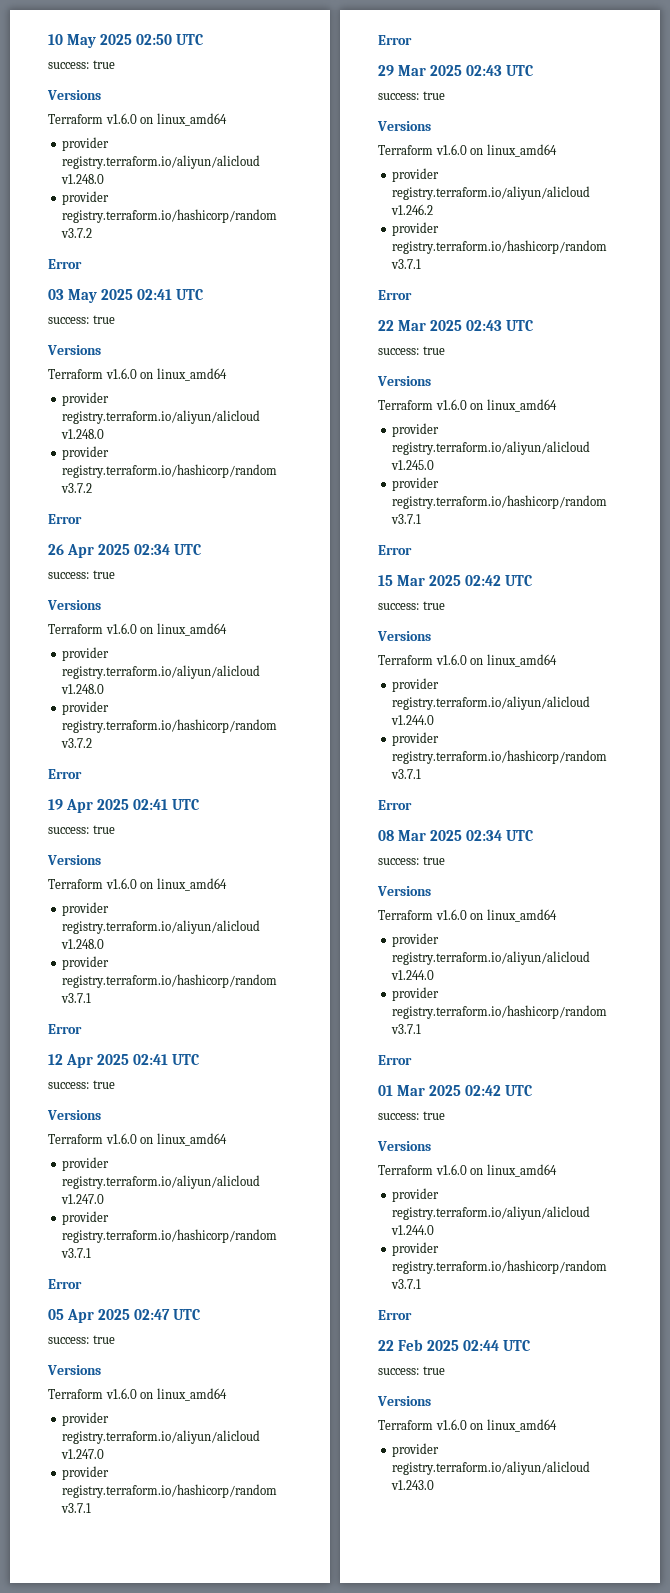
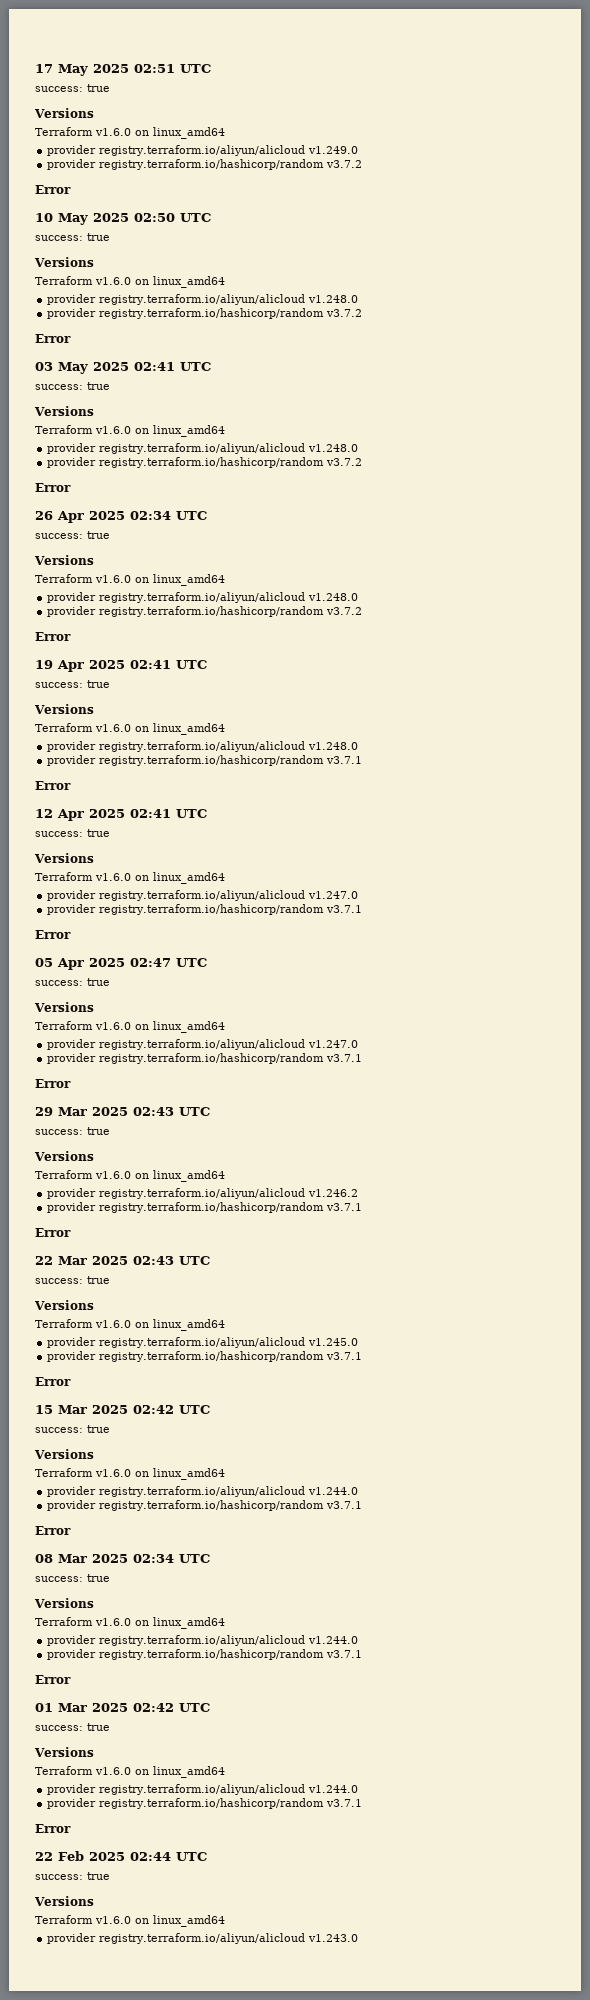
+ 17 May 2025 02:51 UTC
+ success: true
+ Versions
+ Terraform v1.6.0 on linux_amd64
+ provider registry.terraform.io/aliyun/alicloud v1.249.0
+ provider registry.terraform.io/hashicorp/random v3.7.2
+ Error

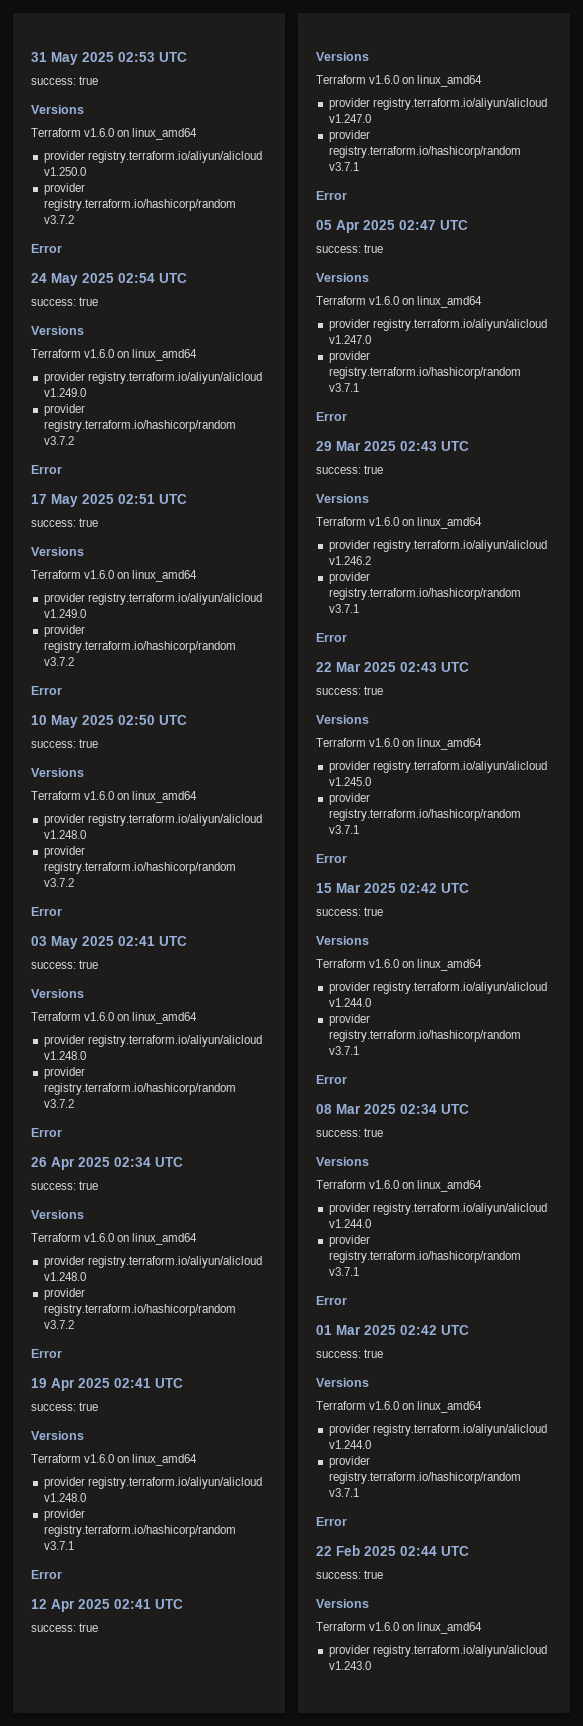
+ 31 May 2025 02:53 UTC
+ success: true
+ Versions
+ Terraform v1.6.0 on linux_amd64
+ provider registry.terraform.io/aliyun/alicloud v1.250.0
+ provider registry.terraform.io/hashicorp/random v3.7.2
+ Error
+ 24 May 2025 02:54 UTC
+ success: true
+ Versions
+ Terraform v1.6.0 on linux_amd64
+ provider registry.terraform.io/aliyun/alicloud v1.249.0
+ provider registry.terraform.io/hashicorp/random v3.7.2
+ Error

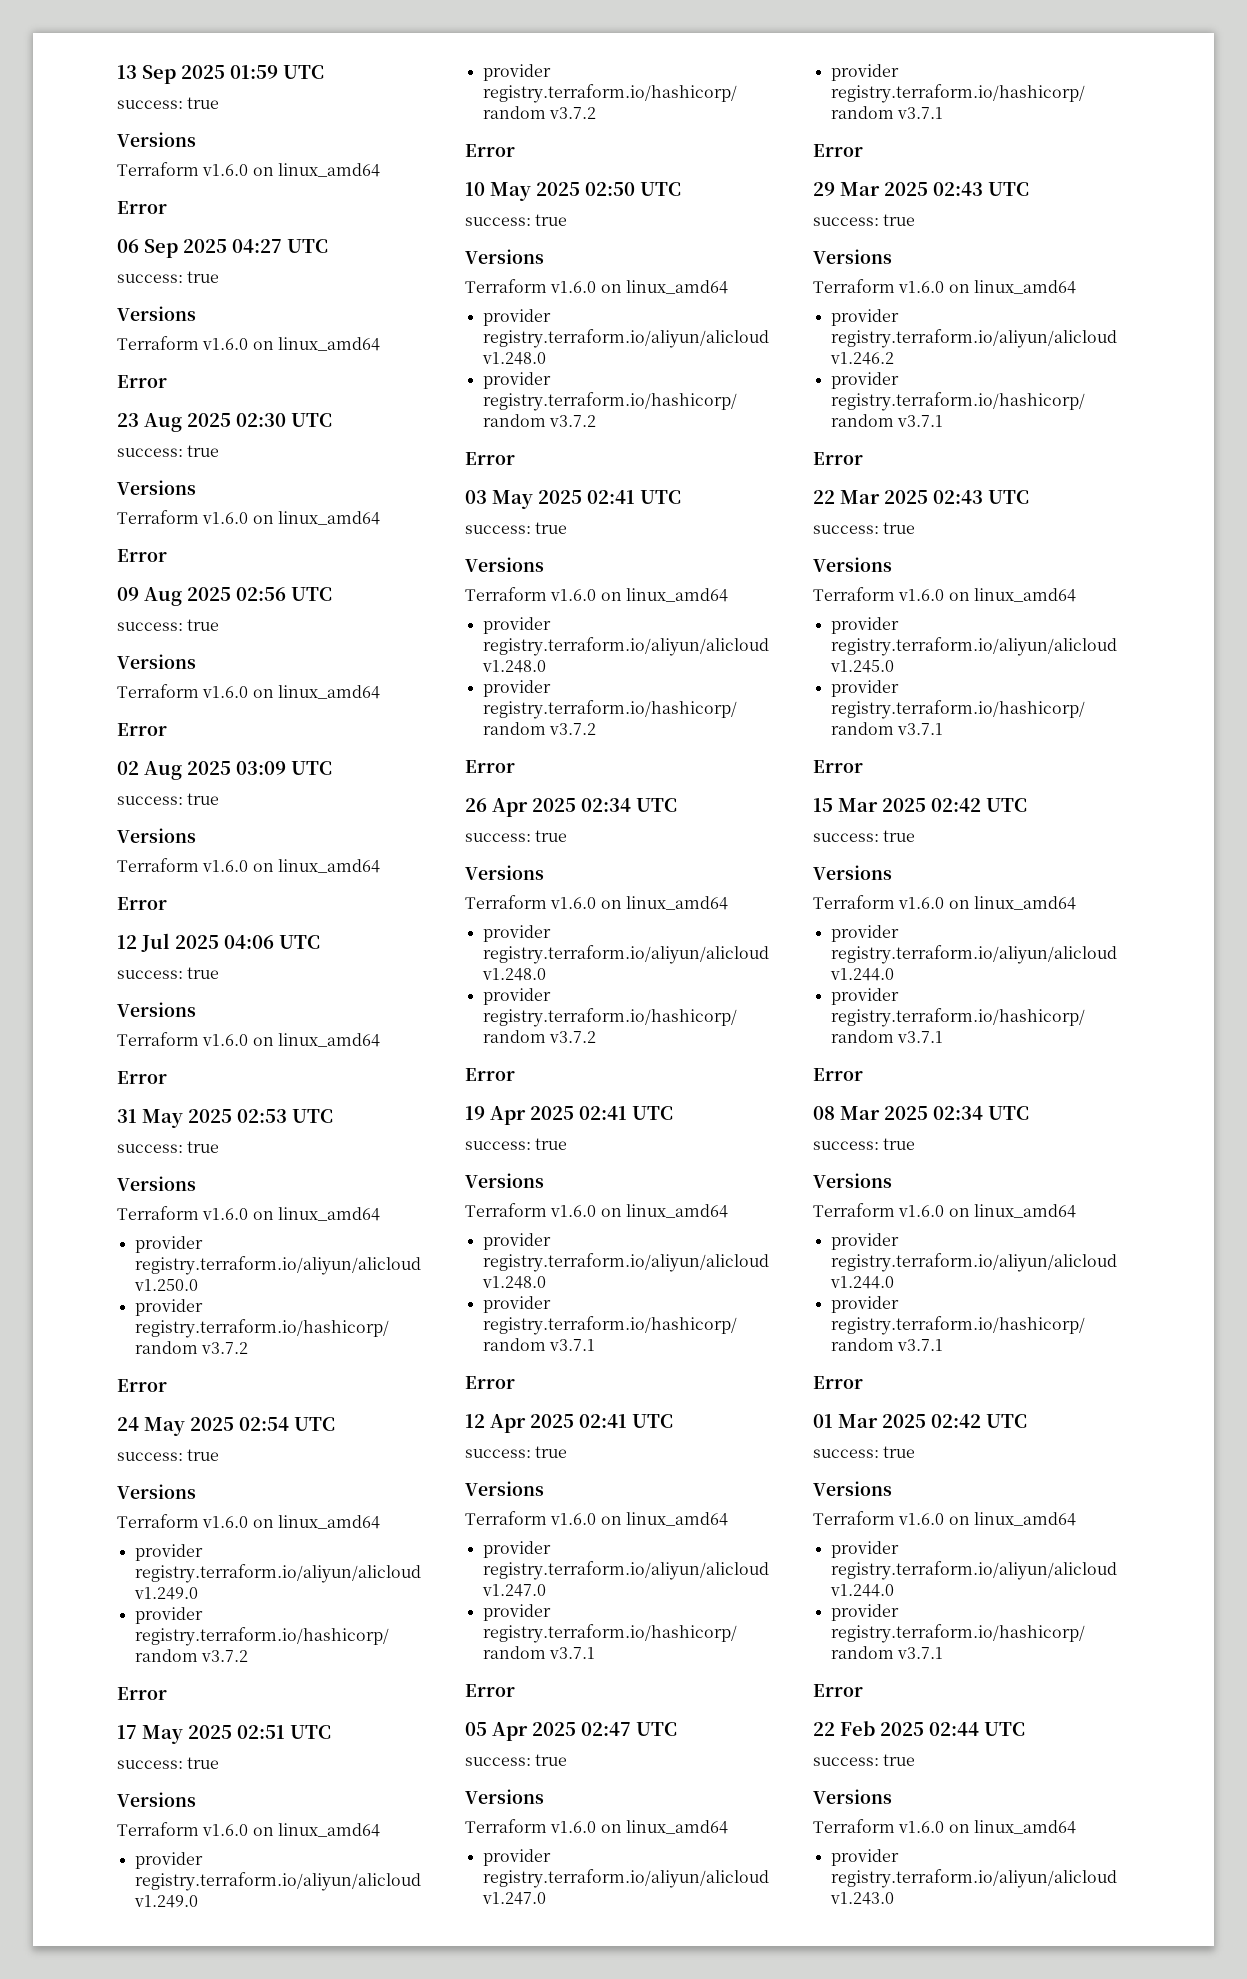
+ 13 Sep 2025 01:59 UTC
+ success: true
+ Versions
+ Terraform v1.6.0 on linux_amd64
+ Error
+ 06 Sep 2025 04:27 UTC
+ success: true
+ Versions
+ Terraform v1.6.0 on linux_amd64
+ Error
+ 23 Aug 2025 02:30 UTC
+ success: true
+ Versions
+ Terraform v1.6.0 on linux_amd64
+ Error
+ 09 Aug 2025 02:56 UTC
+ success: true
+ Versions
+ Terraform v1.6.0 on linux_amd64
+ Error
+ 02 Aug 2025 03:09 UTC
+ success: true
+ Versions
+ Terraform v1.6.0 on linux_amd64
+ Error
+ 12 Jul 2025 04:06 UTC
+ success: true
+ Versions
+ Terraform v1.6.0 on linux_amd64
+ Error

